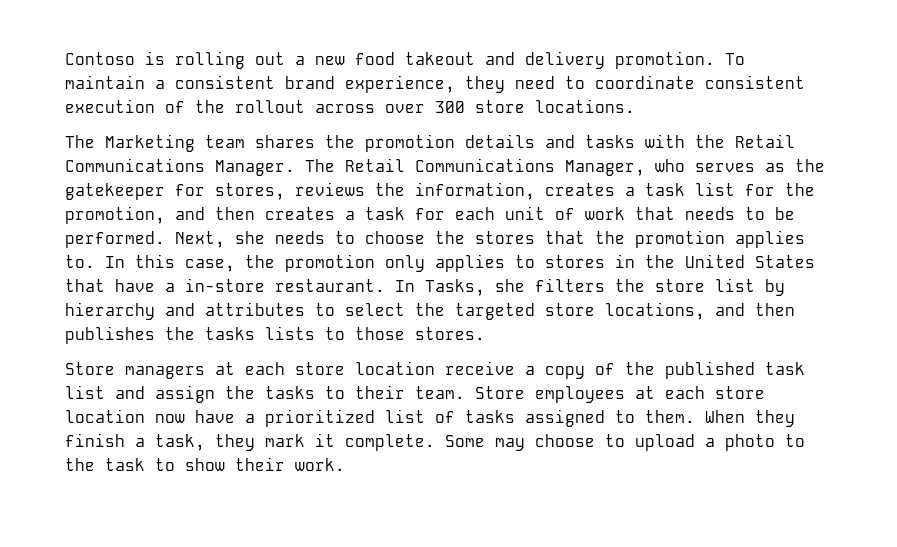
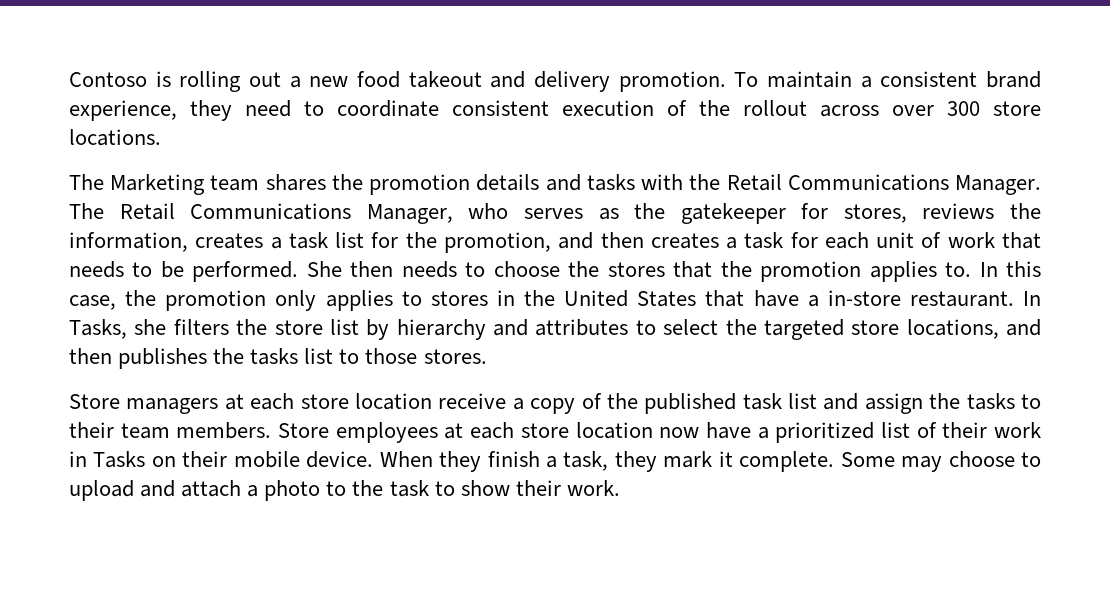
- Next, she needs to choose the stores that the promotion applies to.
+ She then needs to choose the stores that the promotion applies to.
- In Tasks, she filters the store list by hierarchy and attributes to select the targeted store locations, and then publishes the tasks lists to those stores.
+ In Tasks, she filters the store list by hierarchy and attributes to select the targeted store locations, and then publishes the tasks list to those stores.
- Store managers at each store location receive a copy of the published task list and assign the tasks to their team.
+ Store managers at each store location receive a copy of the published task list and assign the tasks to their team members.
- Store employees at each store location now have a prioritized list of tasks assigned to them.
+ Store employees at each store location now have a prioritized list of their work in Tasks on their mobile device.
- Some may choose to upload a photo to the task to show their work.
+ Some may choose to upload and attach a photo to the task to show their work.

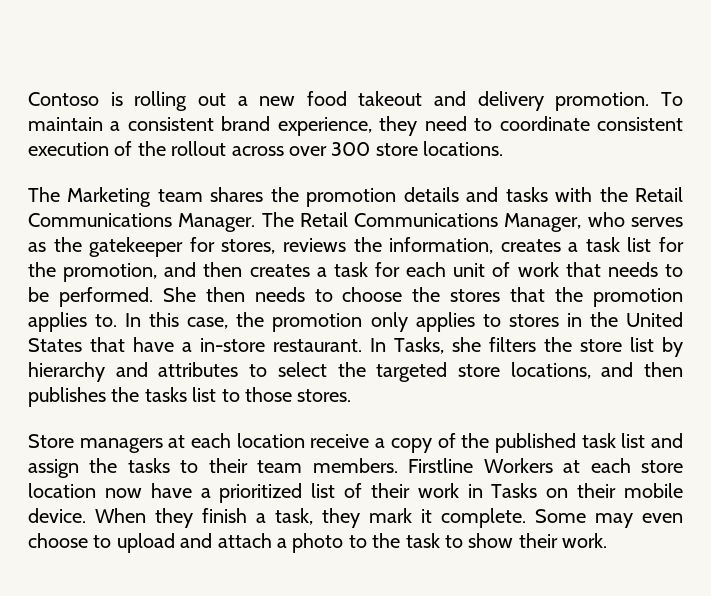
- Store managers at each store location receive a copy of the published task list and assign the tasks to their team members.
+ Store managers at each location receive a copy of the published task list and assign the tasks to their team members.
- Store employees at each store location now have a prioritized list of their work in Tasks on their mobile device.
+ Firstline Workers at each store location now have a prioritized list of their work in Tasks on their mobile device.
- Some may choose to upload and attach a photo to the task to show their work.
+ Some may even choose to upload and attach a photo to the task to show their work.

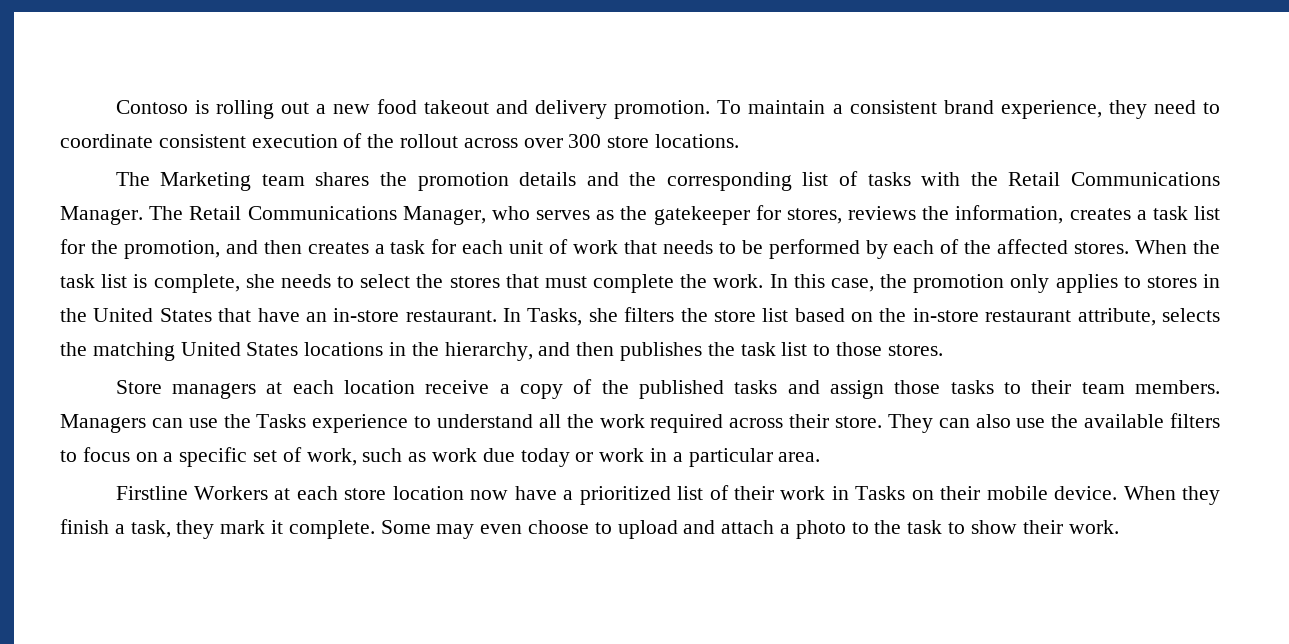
- The Marketing team shares the promotion details and tasks with the Retail Communications Manager.
+ The Marketing team shares the promotion details and the corresponding list of tasks with the Retail Communications Manager.
- The Retail Communications Manager, who serves as the gatekeeper for stores, reviews the information, creates a task list for the promotion, and then creates a task for each unit of work that needs to be performed. She then needs to choose the stores that the promotion applies to.
+ The Retail Communications Manager, who serves as the gatekeeper for stores, reviews the information, creates a task list for the promotion, and then creates a task for each unit of work that needs to be performed by each of the affected stores. When the task list is complete, she needs to select the stores that must complete the work.
- In this case, the promotion only applies to stores in the United States that have a in-store restaurant.
+ In this case, the promotion only applies to stores in the United States that have an in-store restaurant.
- In Tasks, she filters the store list by hierarchy and attributes to select the targeted store locations, and then publishes the tasks list to those stores.
+ In Tasks, she filters the store list based on the in-store restaurant attribute, selects the matching United States locations in the hierarchy, and then publishes the task list to those stores.
- Store managers at each location receive a copy of the published task list and assign the tasks to their team members. Firstline Workers at each store location now have a prioritized list of their work in Tasks on their mobile device.
+ Store managers at each location receive a copy of the published tasks and assign those tasks to their team members. Managers can use the Tasks experience to understand all the work required across their store. They can also use the available filters to focus on a specific set of work, such as work due today or work in a particular area.
+ Firstline Workers at each store location now have a prioritized list of their work in Tasks on their mobile device.

